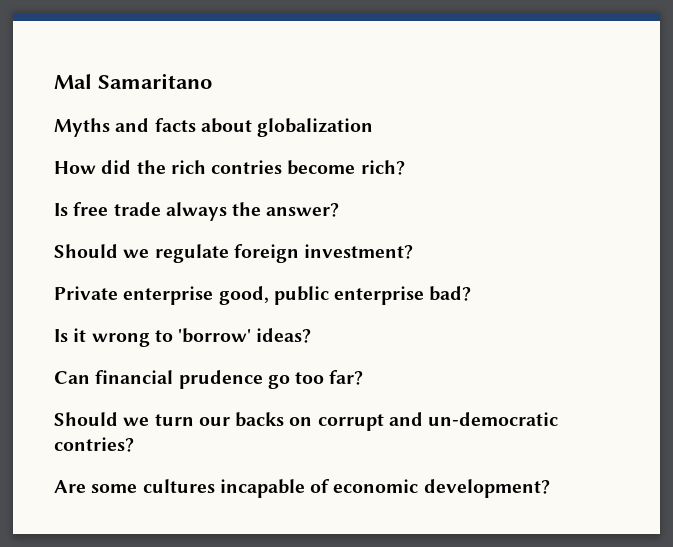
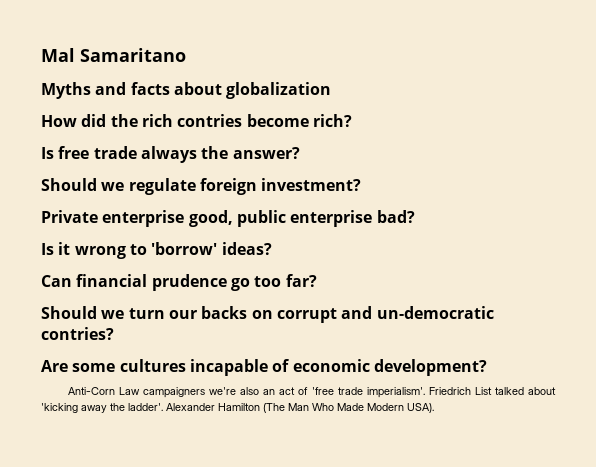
+ Anti-Corn Law campaigners we're also an act of 'free trade imperialism'. Friedrich List talked about 'kicking away the ladder'. Alexander Hamilton (The Man Who Made Modern USA).

